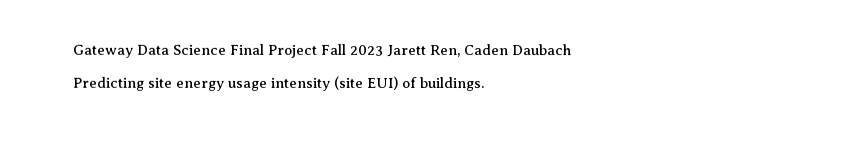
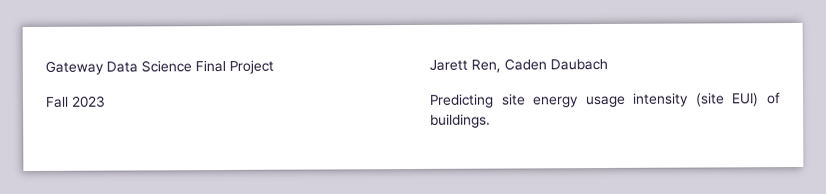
- Gateway Data Science Final Project Fall 2023 Jarett Ren, Caden Daubach
+ Gateway Data Science Final Project
+ Fall 2023
+ Jarett Ren, Caden Daubach

